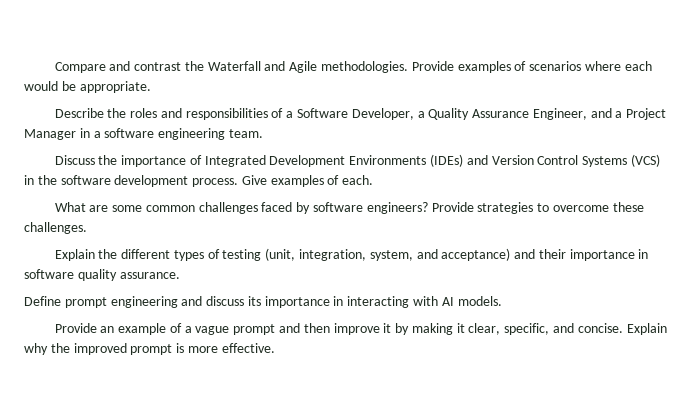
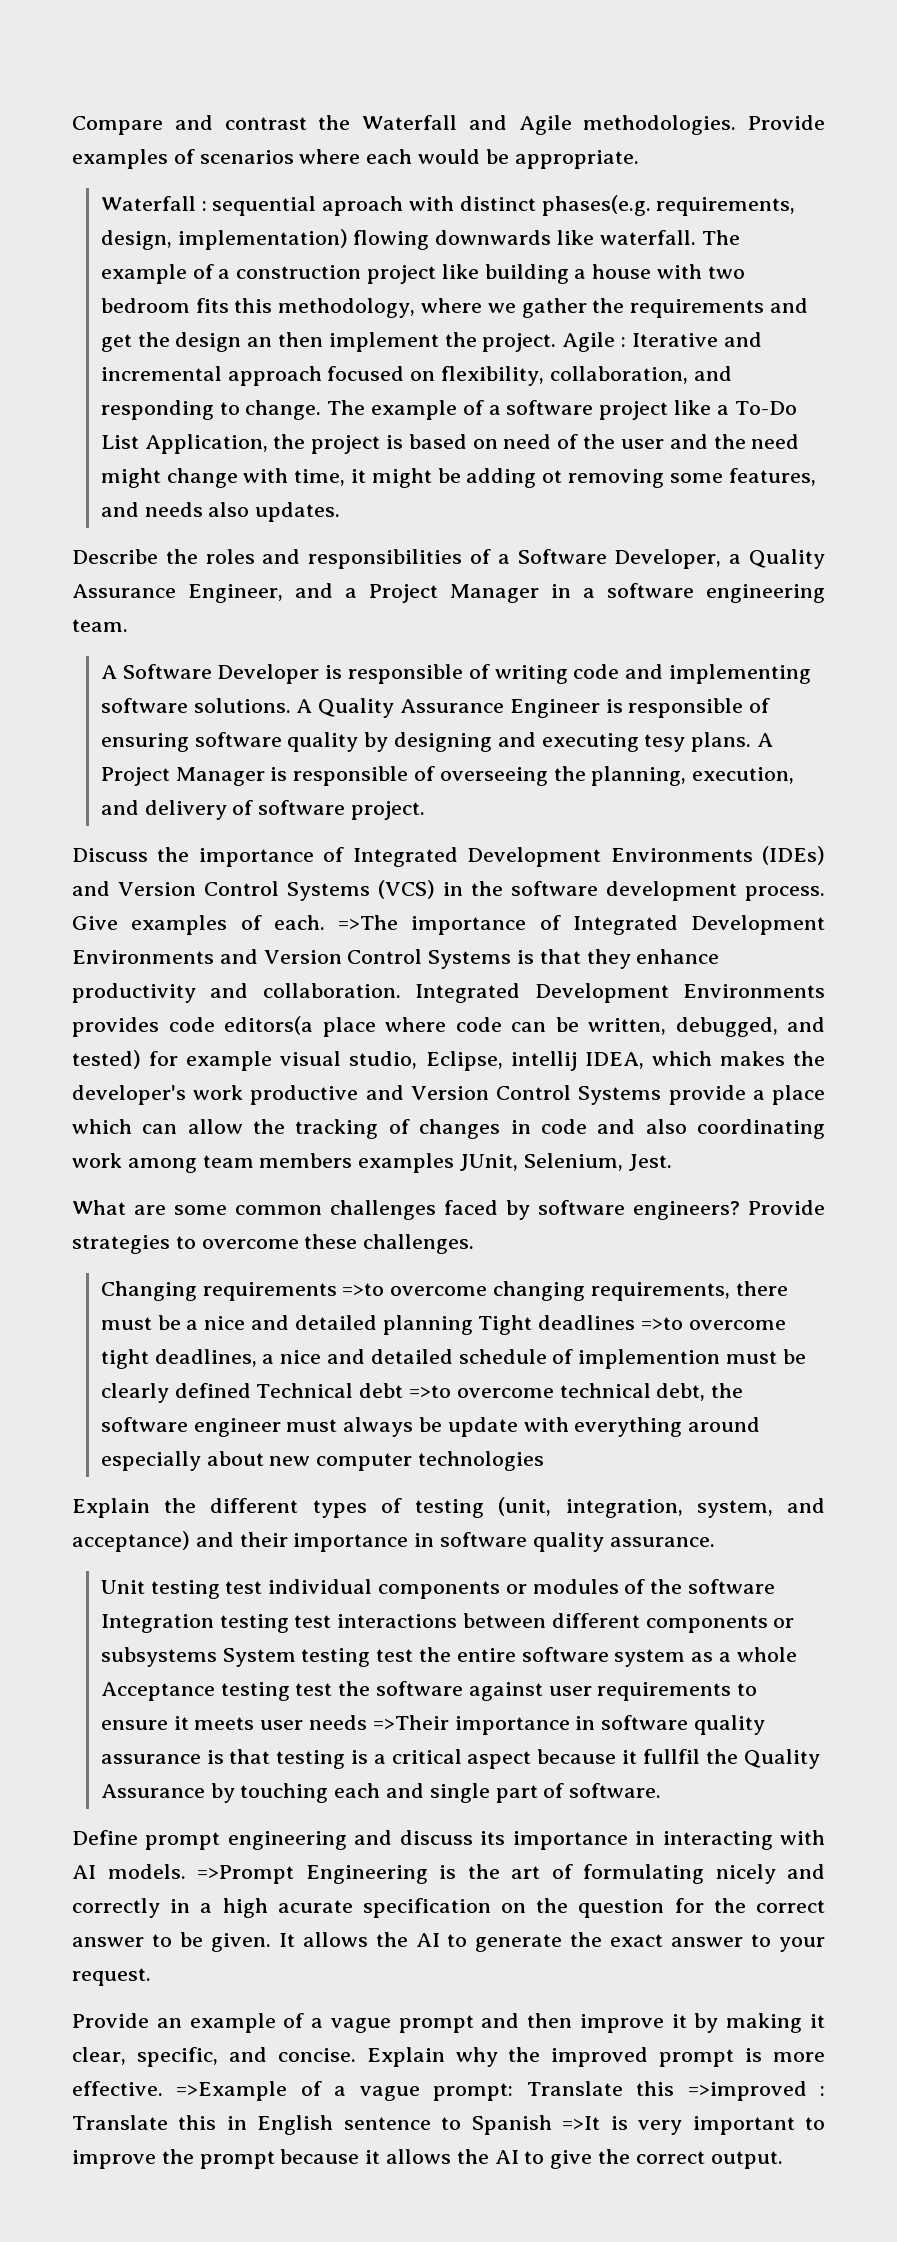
+ Waterfall : sequential aproach with distinct phases(e.g. requirements, design, implementation) flowing downwards like waterfall. The example of a construction project like building a house with two bedroom fits this methodology, where we gather the requirements and get the design an then implement the project. Agile : Iterative and incremental approach focused on flexibility, collaboration, and responding to change. The example of a software project like a To-Do List Application, the project is based on need of the user and the need might change with time, it might be adding ot removing some features, and needs also updates.
+ A Software Developer is responsible of writing code and implementing software solutions. A Quality Assurance Engineer is responsible of ensuring software quality by designing and executing tesy plans. A Project Manager is responsible of overseeing the planning, execution, and delivery of software project.
+ =>The importance of Integrated Development Environments and Version Control Systems is that they enhance productivity and collaboration. Integrated Development Environments provides code editors(a place where code can be written, debugged, and tested) for example visual studio, Eclipse, intellij IDEA, which makes the developer's work productive and Version Control Systems provide a place which can allow the tracking of changes in code and also coordinating work among team members examples JUnit, Selenium, Jest.
+ Changing requirements =>to overcome changing requirements, there must be a nice and detailed planning Tight deadlines =>to overcome tight deadlines, a nice and detailed schedule of implemention must be clearly defined Technical debt =>to overcome technical debt, the software engineer must always be update with everything around especially about new computer technologies
+ Unit testing test individual components or modules of the software Integration testing test interactions between different components or subsystems System testing test the entire software system as a whole Acceptance testing test the software against user requirements to ensure it meets user needs =>Their importance in software quality assurance is that testing is a critical aspect because it fullfil the Quality Assurance by touching each and single part of software.
+ =>Prompt Engineering is the art of formulating nicely and correctly in a high acurate specification on the question for the correct answer to be given. It allows the AI to generate the exact answer to your request.
+ =>Example of a vague prompt: Translate this =>improved : Translate this in English sentence to Spanish =>It is very important to improve the prompt because it allows the AI to give the correct output.

